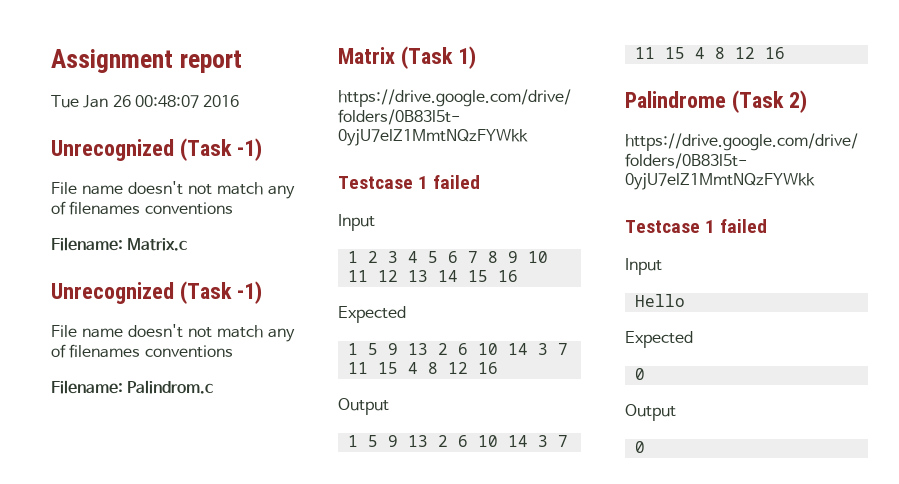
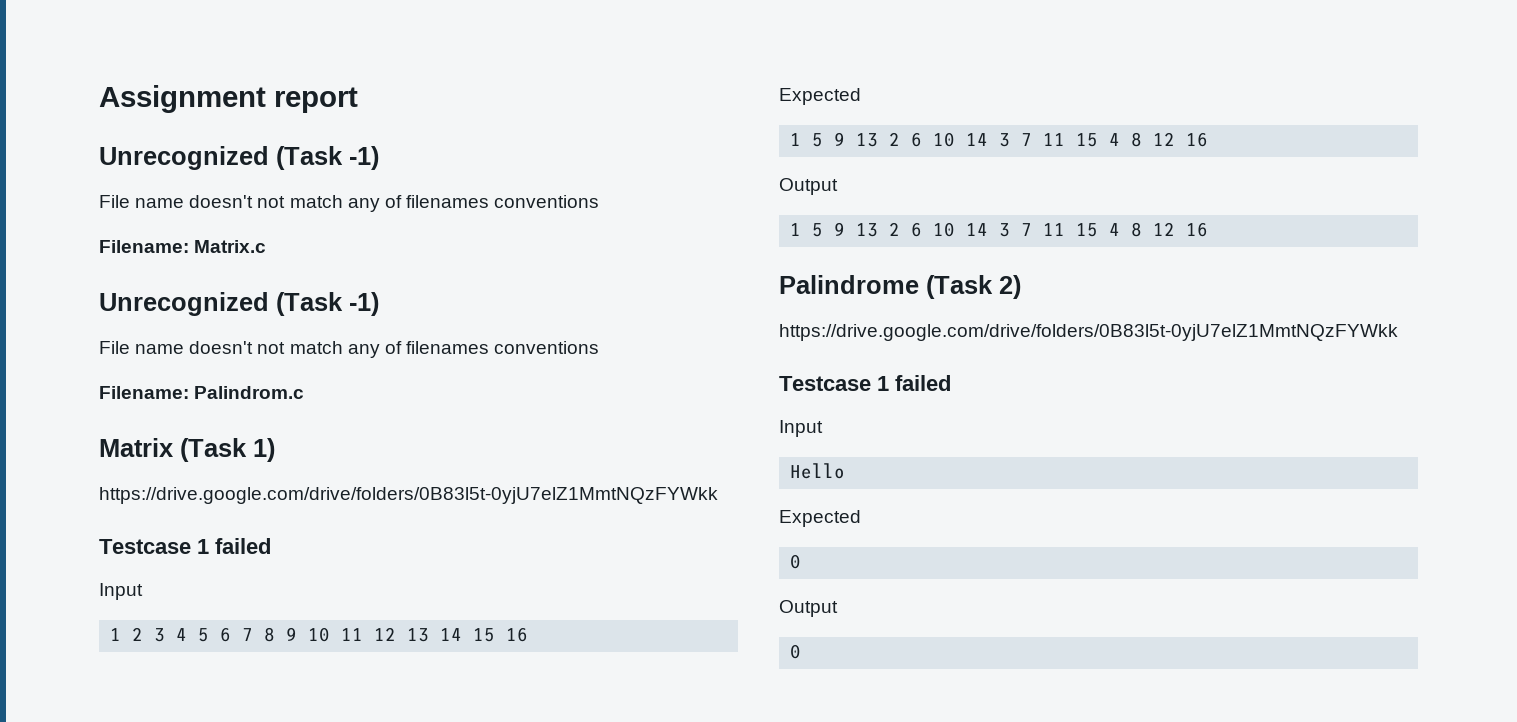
- Tue Jan 26 00:48:07 2016

